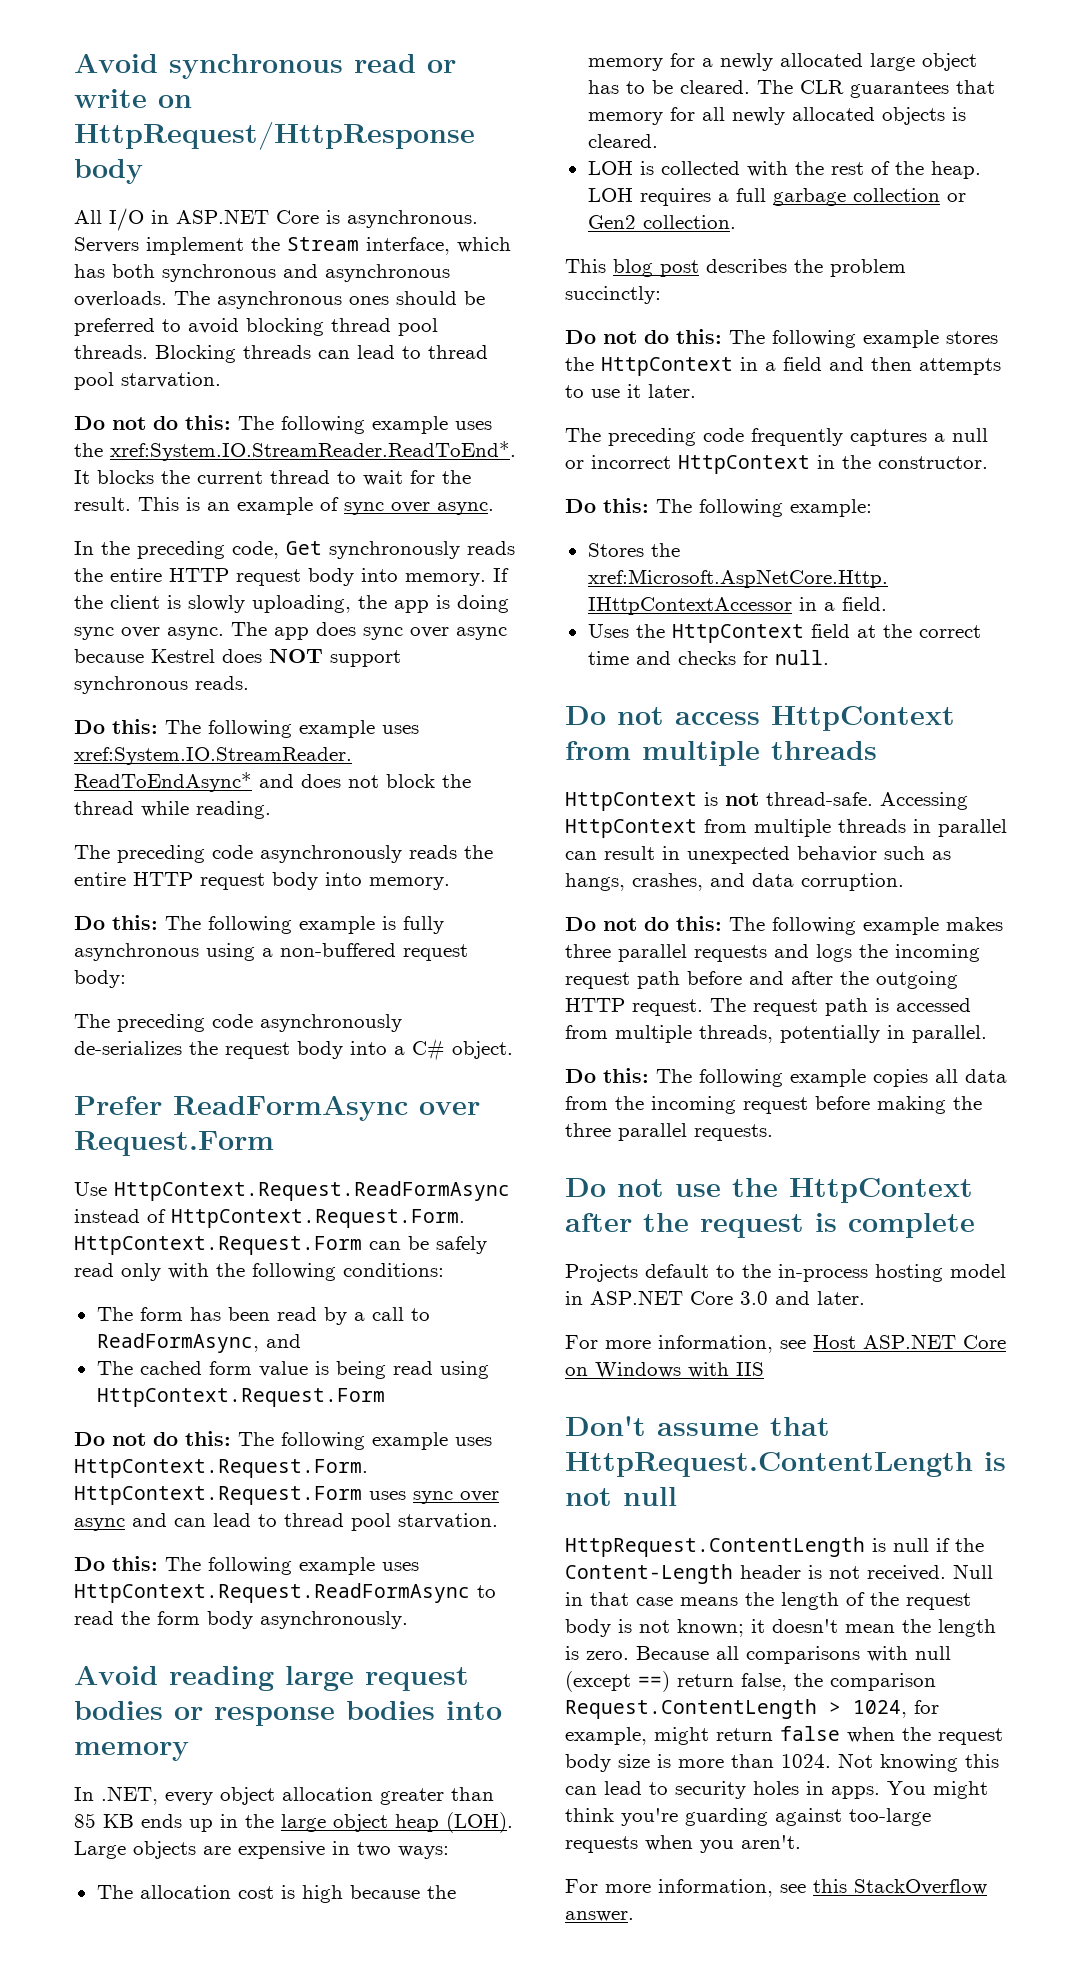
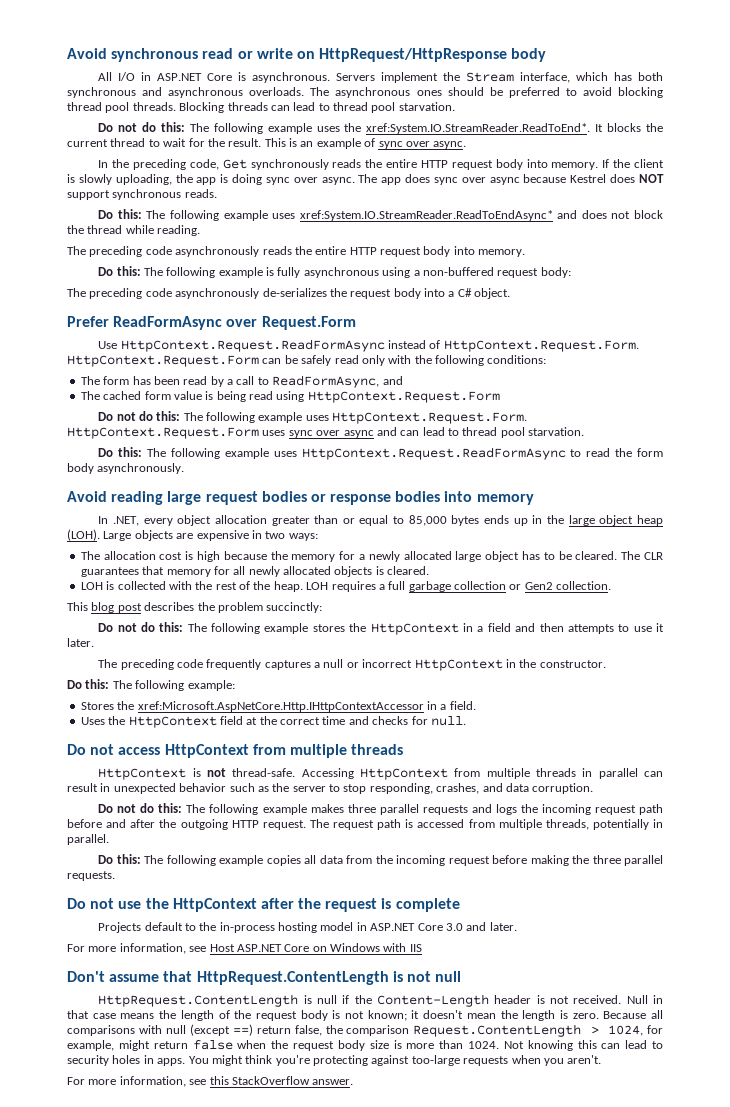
- In .NET, every object allocation greater than 85 KB ends up in the large object heap (LOH).
+ In .NET, every object allocation greater than or equal to 85,000 bytes ends up in the large object heap (LOH).
- Accessing HttpContext from multiple threads in parallel can result in unexpected behavior such as hangs, crashes, and data corruption.
+ Accessing HttpContext from multiple threads in parallel can result in unexpected behavior such as the server to stop responding, crashes, and data corruption.
- You might think you're guarding against too-large requests when you aren't.
+ You might think you're protecting against too-large requests when you aren't.

